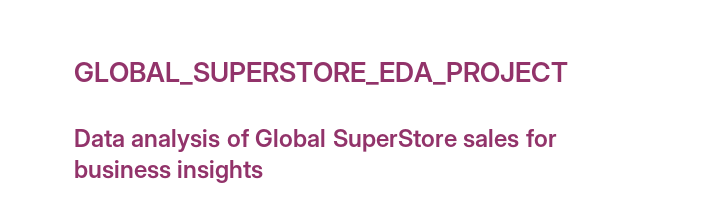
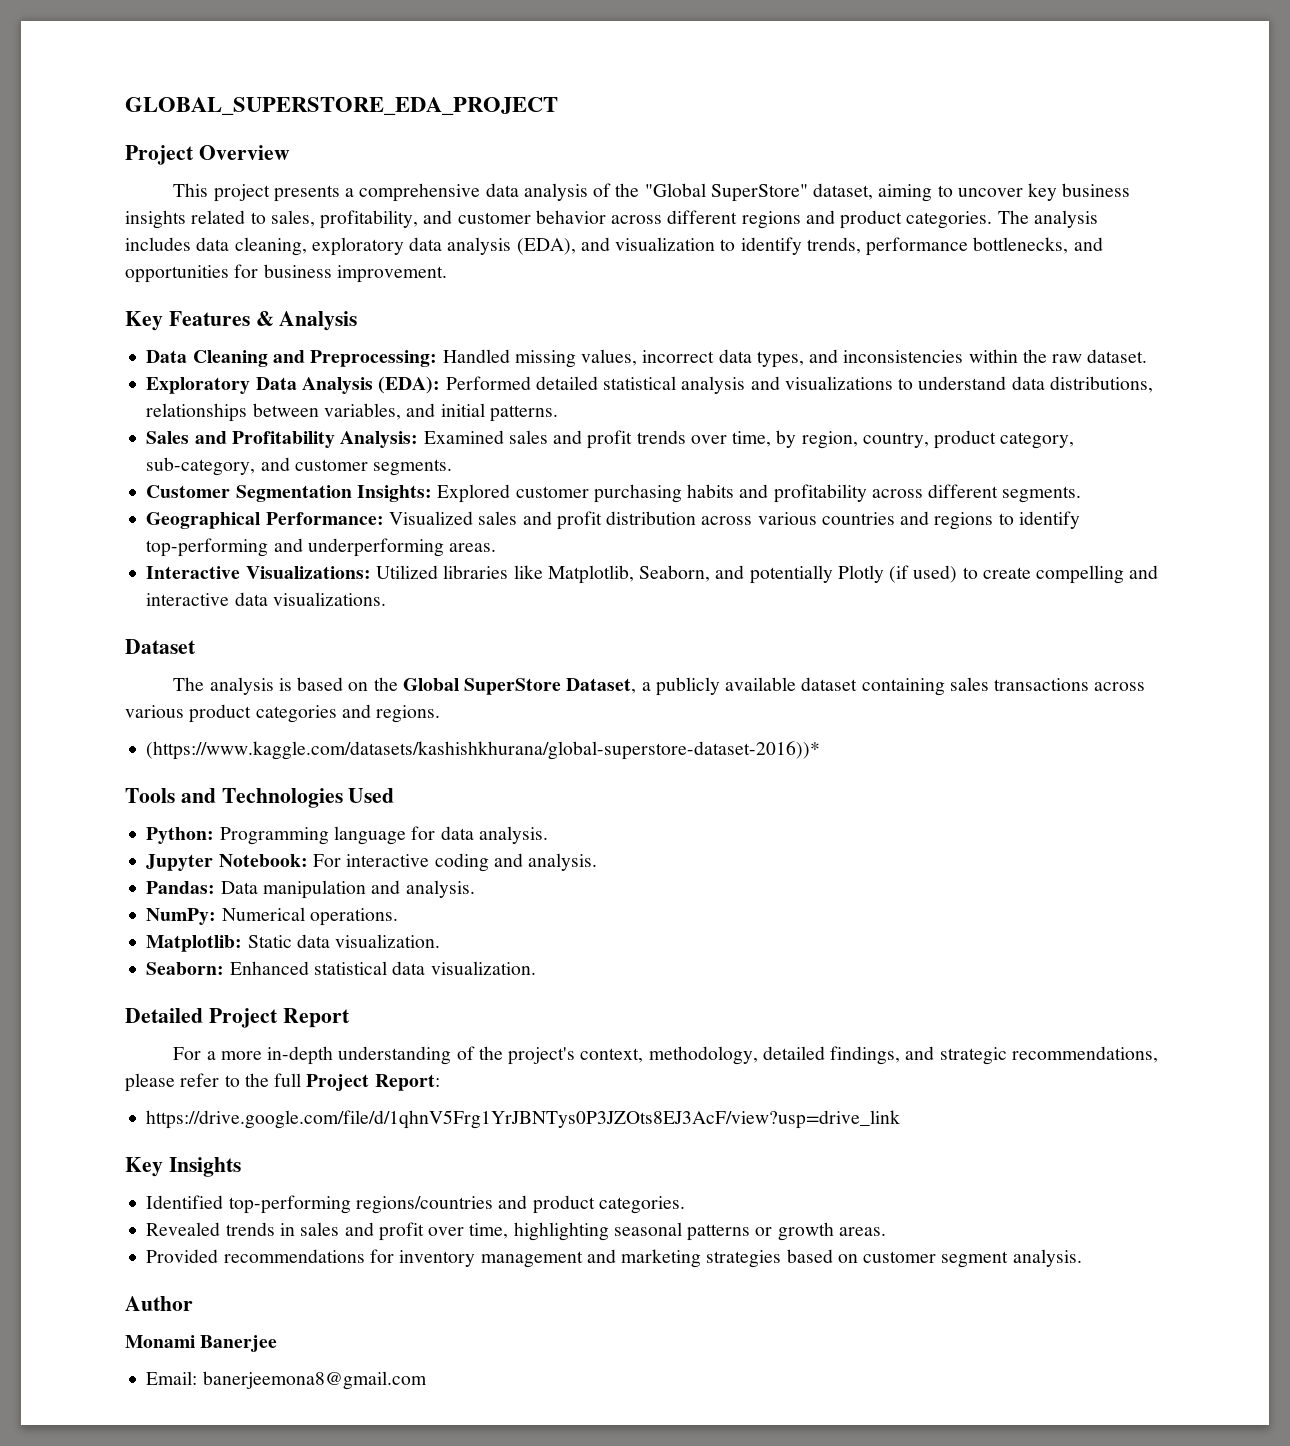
- Data analysis of Global SuperStore sales for business insights
+ Project Overview
+ This project presents a comprehensive data analysis of the "Global SuperStore" dataset, aiming to uncover key business insights related to sales, profitability, and customer behavior across different regions and product categories. The analysis includes data cleaning, exploratory data analysis (EDA), and visualization to identify trends, performance bottlenecks, and opportunities for business improvement.
+ Key Features & Analysis
+ Data Cleaning and Preprocessing: Handled missing values, incorrect data types, and inconsistencies within the raw dataset.
+ Exploratory Data Analysis (EDA): Performed detailed statistical analysis and visualizations to understand data distributions, relationships between variables, and initial patterns.
+ Sales and Profitability Analysis: Examined sales and profit trends over time, by region, country, product category, sub-category, and customer segments.
+ Customer Segmentation Insights: Explored customer purchasing habits and profitability across different segments.
+ Geographical Performance: Visualized sales and profit distribution across various countries and regions to identify top-performing and underperforming areas.
+ Interactive Visualizations: Utilized libraries like Matplotlib, Seaborn, and potentially Plotly (if used) to create compelling and interactive data visualizations.
+ Dataset
+ The analysis is based on the Global SuperStore Dataset, a publicly available dataset containing sales transactions across various product categories and regions.
+ (https://www.kaggle.com/datasets/kashishkhurana/global-superstore-dataset-2016))*
+ Tools and Technologies Used
+ Python: Programming language for data analysis.
+ Jupyter Notebook: For interactive coding and analysis.
+ Pandas: Data manipulation and analysis.
+ NumPy: Numerical operations.
+ Matplotlib: Static data visualization.
+ Seaborn: Enhanced statistical data visualization.
+ Detailed Project Report
+ For a more in-depth understanding of the project's context, methodology, detailed findings, and strategic recommendations, please refer to the full Project Report:
+ https://drive.google.com/file/d/1qhnV5Frg1YrJBNTys0P3JZOts8EJ3AcF/view?usp=drive_link
+ Key Insights
+ Identified top-performing regions/countries and product categories.
+ Revealed trends in sales and profit over time, highlighting seasonal patterns or growth areas.
+ Provided recommendations for inventory management and marketing strategies based on customer segment analysis.
+ Author
+ Monami Banerjee
+ Email: banerjeemona8@gmail.com

